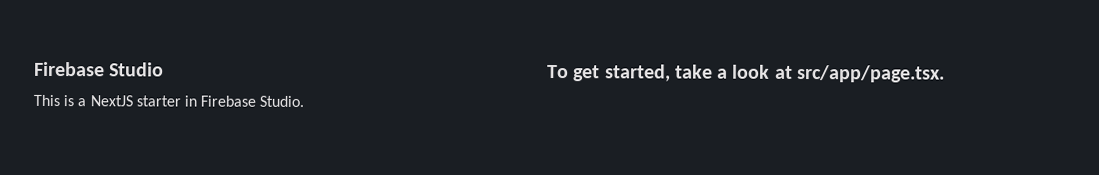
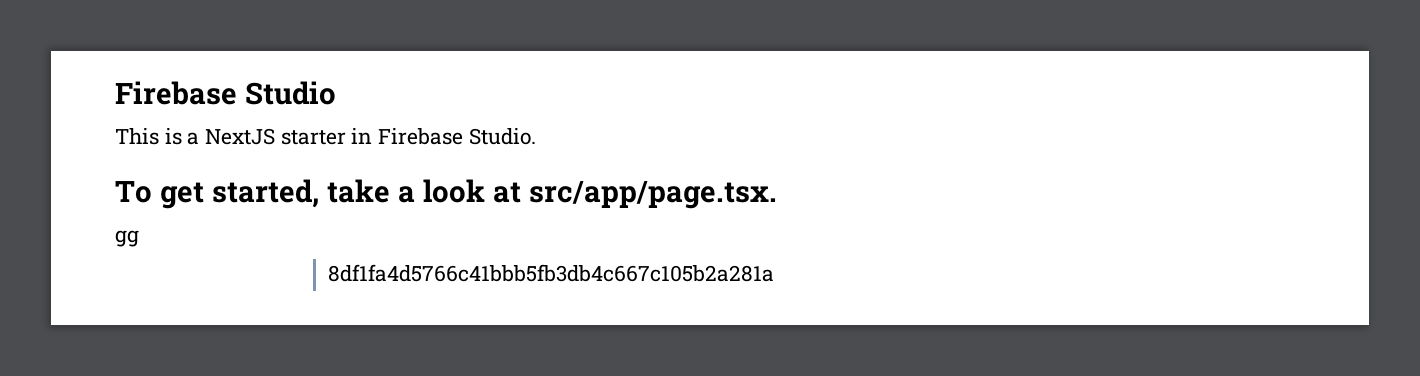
+ gg
+ 8df1fa4d5766c41bbb5fb3db4c667c105b2a281a

